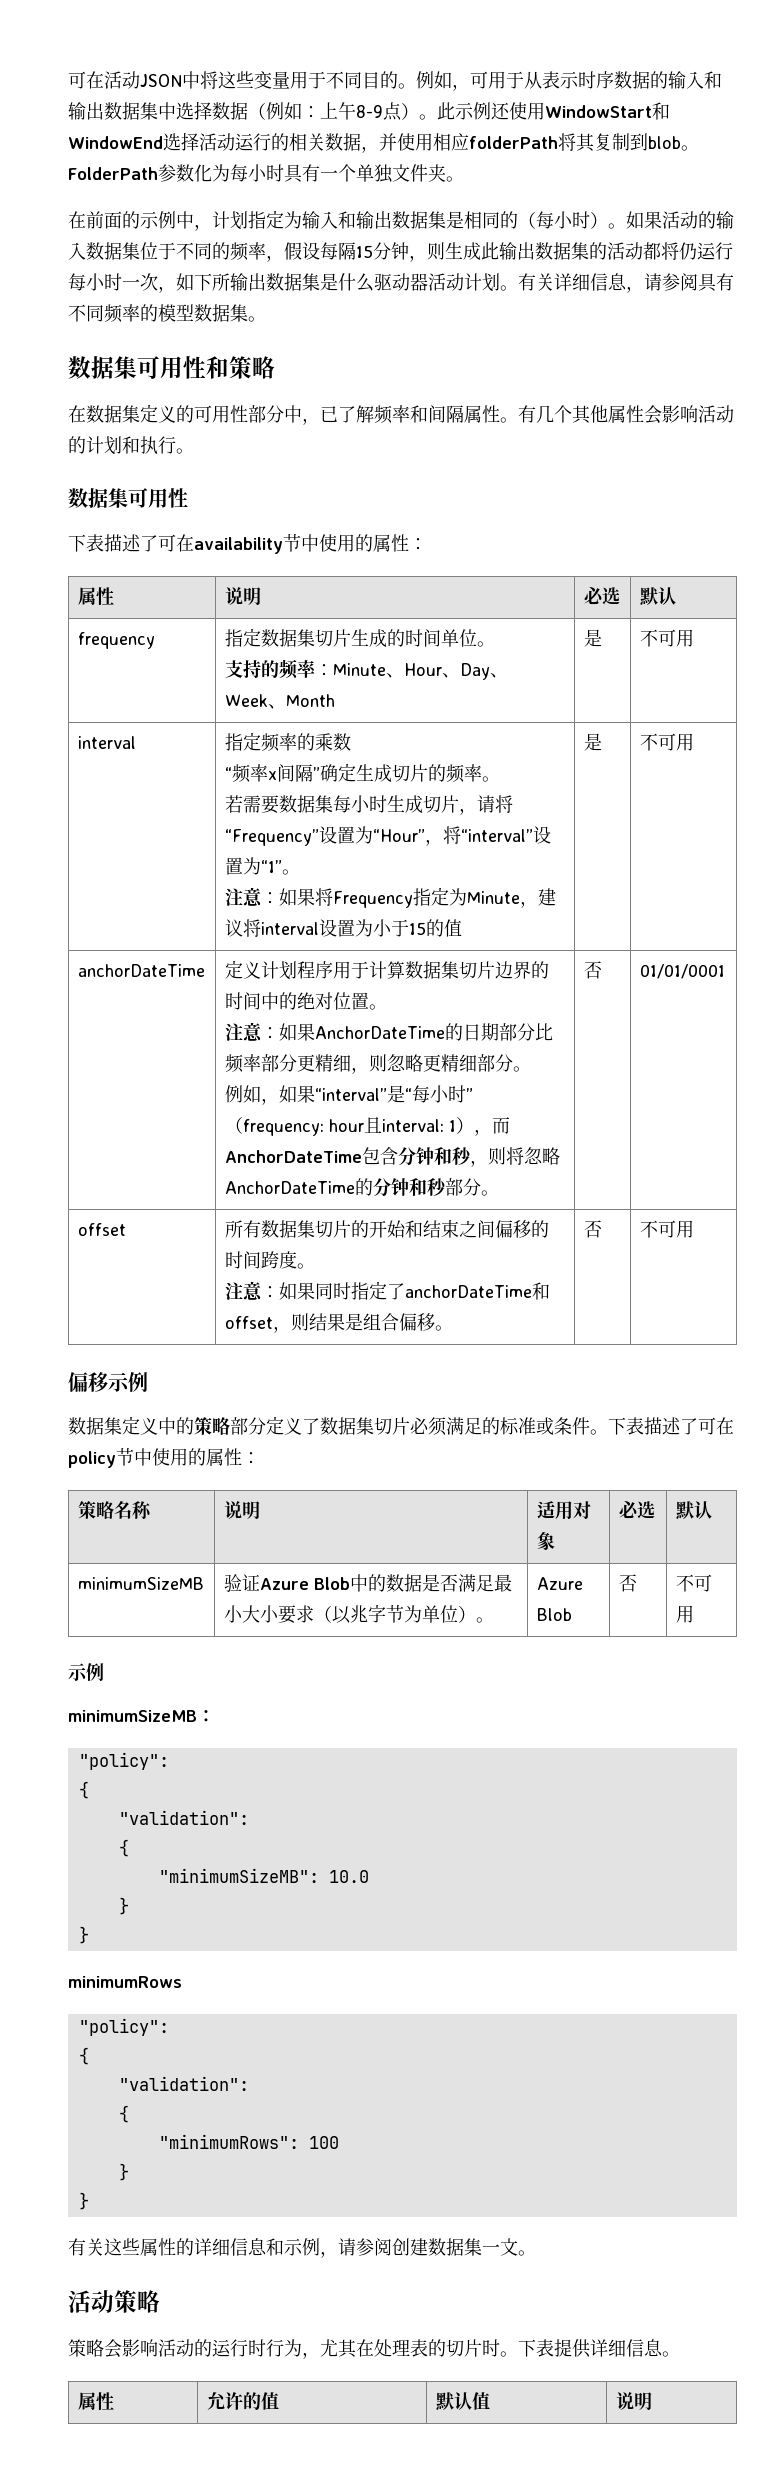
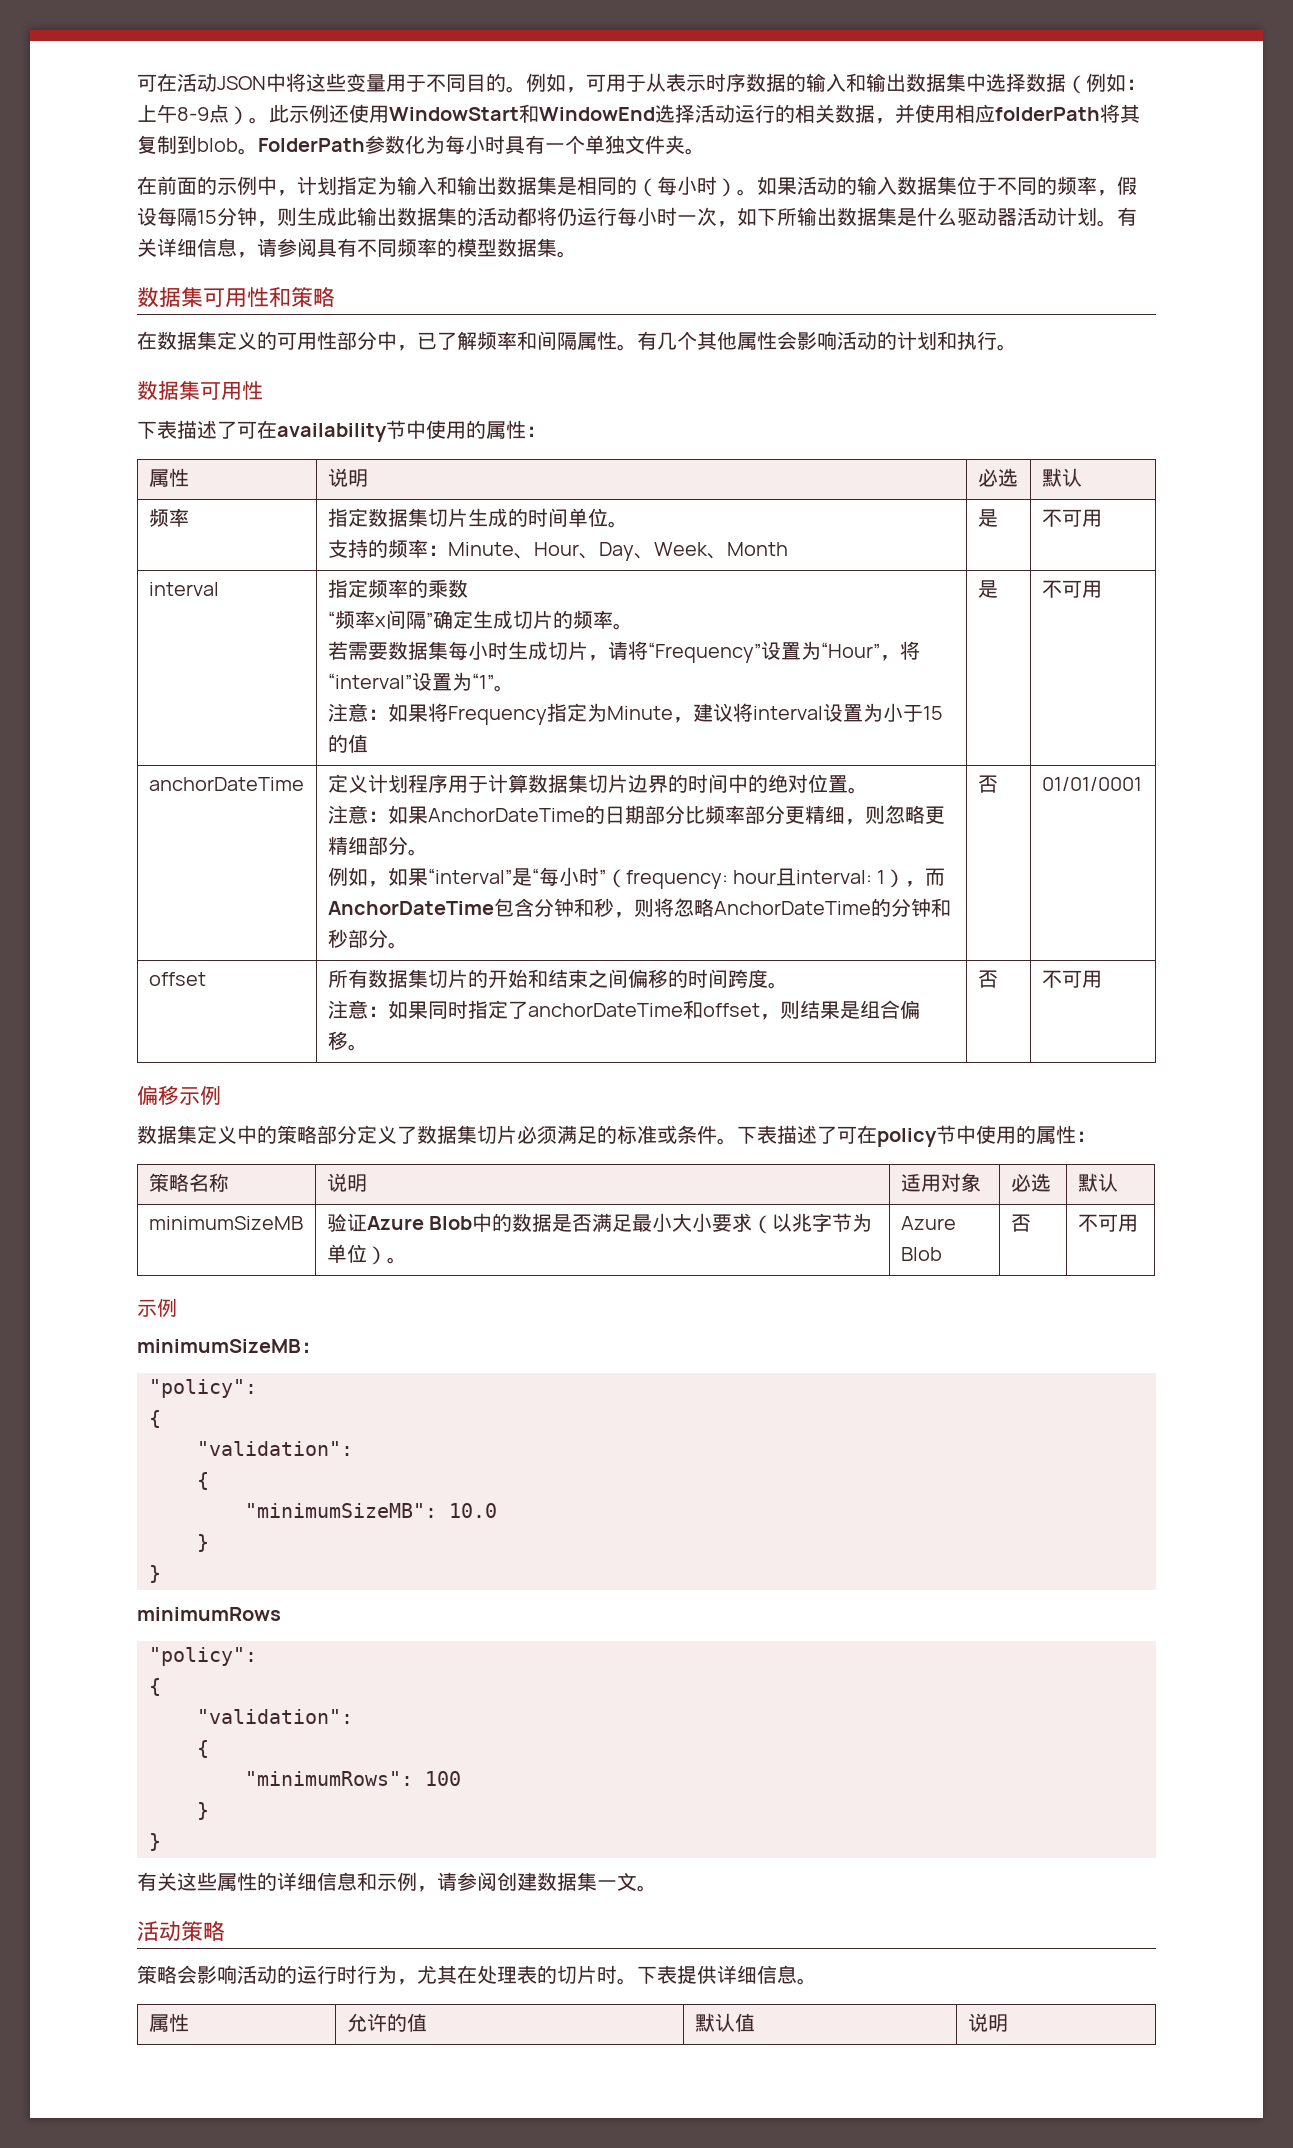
- frequency | 指定数据集切片生成的时间单位。
+ 频率 | 指定数据集切片生成的时间单位。

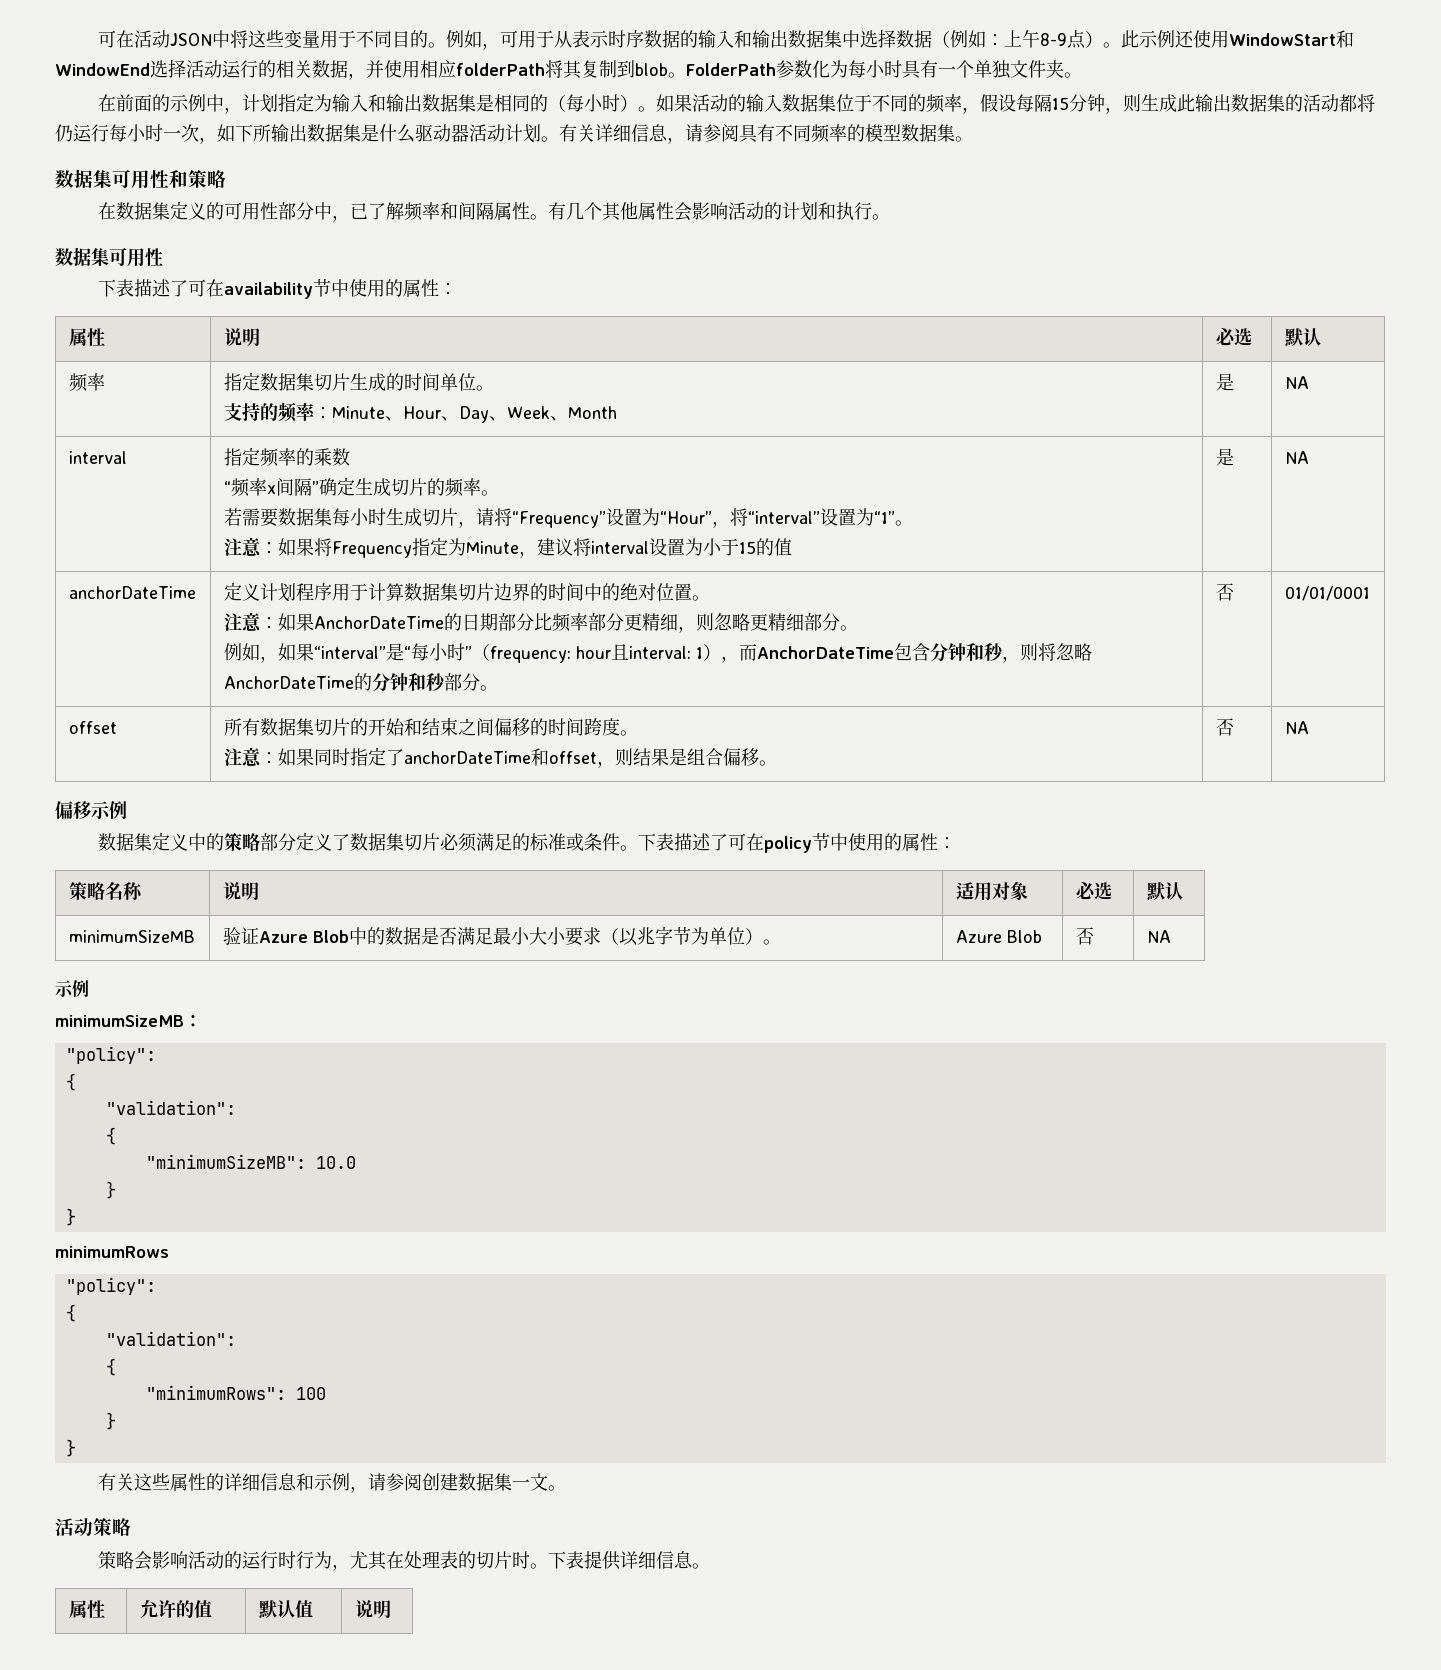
  频率 | 指定数据集切片生成的时间单位。
- 支持的频率：Minute、Hour、Day、Week、Month | 是 | 不可用
+ 支持的频率：Minute、Hour、Day、Week、Month | 是 | NA
- 注意：如果将Frequency指定为Minute，建议将interval设置为小于15的值 | 是 | 不可用
+ 注意：如果将Frequency指定为Minute，建议将interval设置为小于15的值 | 是 | NA
  offset | 所有数据集切片的开始和结束之间偏移的时间跨度。
- 注意：如果同时指定了anchorDateTime和offset，则结果是组合偏移。 | 否 | 不可用
+ 注意：如果同时指定了anchorDateTime和offset，则结果是组合偏移。 | 否 | NA
- minimumSizeMB | 验证Azure Blob中的数据是否满足最小大小要求（以兆字节为单位）。 | Azure Blob | 否 | 不可用
+ minimumSizeMB | 验证Azure Blob中的数据是否满足最小大小要求（以兆字节为单位）。 | Azure Blob | 否 | NA

